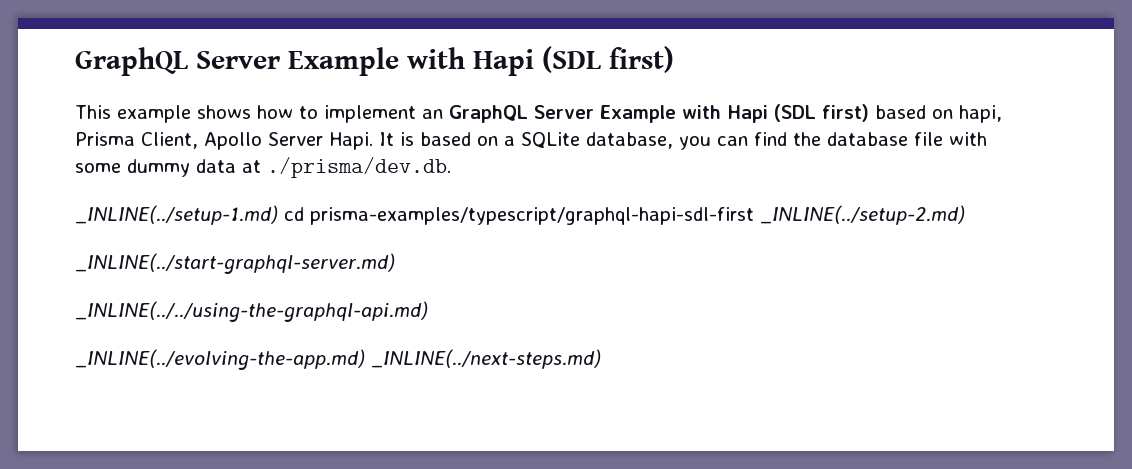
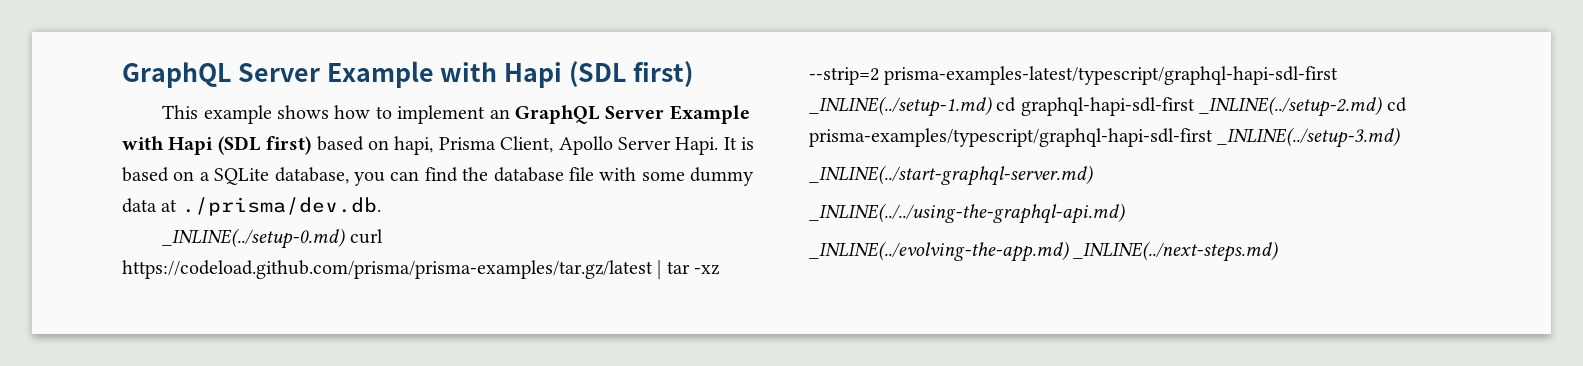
- _INLINE(../setup-1.md) cd prisma-examples/typescript/graphql-hapi-sdl-first _INLINE(../setup-2.md)
+ _INLINE(../setup-0.md) curl https://codeload.github.com/prisma/prisma-examples/tar.gz/latest | tar -xz --strip=2 prisma-examples-latest/typescript/graphql-hapi-sdl-first _INLINE(../setup-1.md) cd graphql-hapi-sdl-first _INLINE(../setup-2.md) cd prisma-examples/typescript/graphql-hapi-sdl-first _INLINE(../setup-3.md)

